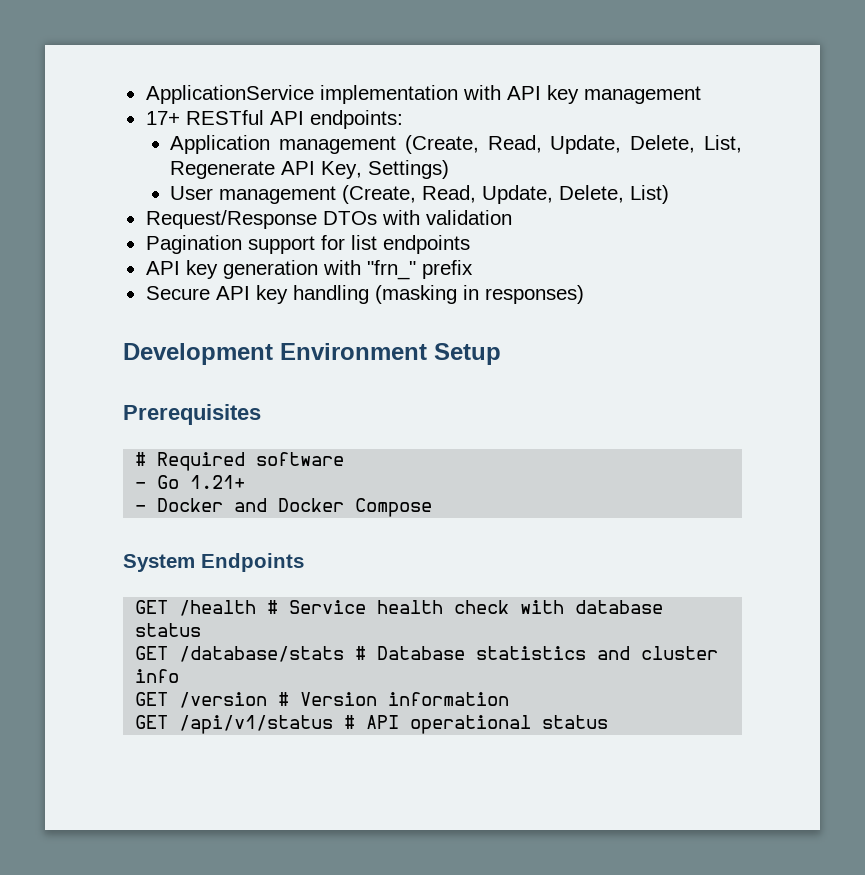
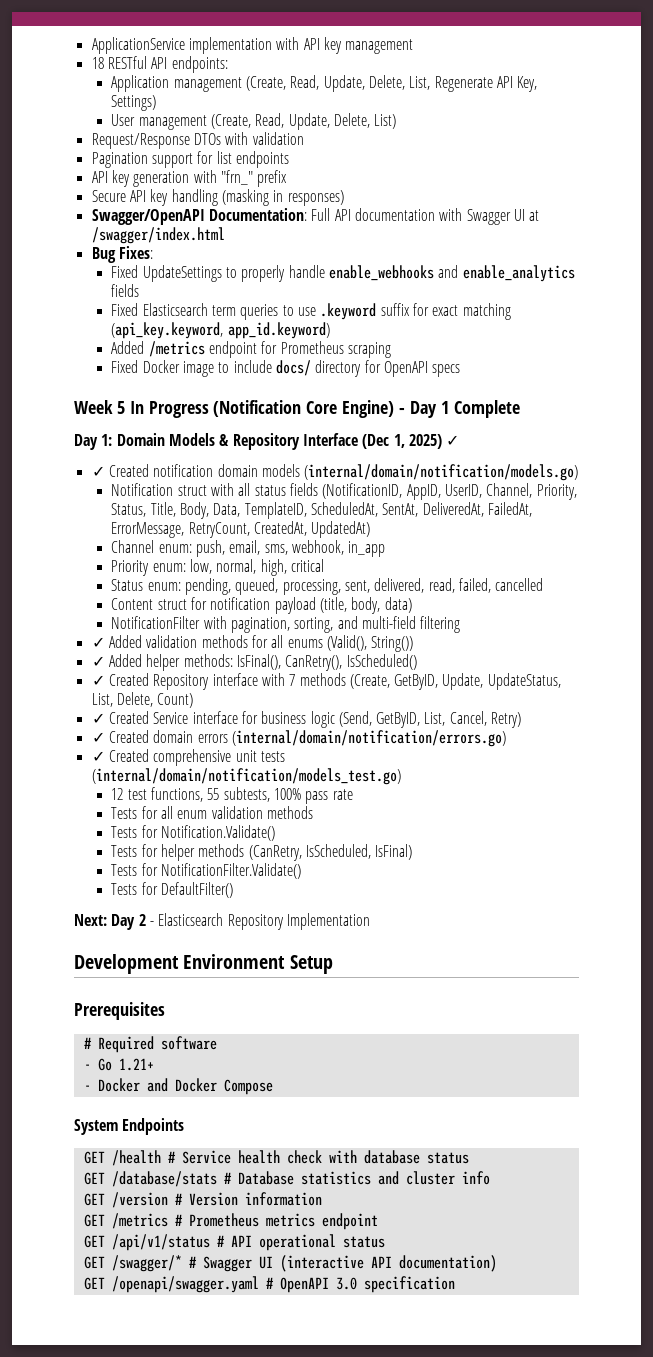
- 17+ RESTful API endpoints:
+ 18 RESTful API endpoints:
+ Swagger/OpenAPI Documentation: Full API documentation with Swagger UI at /swagger/index.html
+ Bug Fixes:
+ Fixed UpdateSettings to properly handle enable_webhooks and enable_analytics fields
+ Fixed Elasticsearch term queries to use .keyword suffix for exact matching (api_key.keyword, app_id.keyword)
+ Added /metrics endpoint for Prometheus scraping
+ Fixed Docker image to include docs/ directory for OpenAPI specs
+ Week 5 In Progress (Notification Core Engine) - Day 1 Complete
+ Day 1: Domain Models & Repository Interface (Dec 1, 2025) ✓
+ ✓ Created notification domain models (internal/domain/notification/models.go)
+ Notification struct with all status fields (NotificationID, AppID, UserID, Channel, Priority, Status, Title, Body, Data, TemplateID, ScheduledAt, SentAt, DeliveredAt, FailedAt, ErrorMessage, RetryCount, CreatedAt, UpdatedAt)
+ Channel enum: push, email, sms, webhook, in_app
+ Priority enum: low, normal, high, critical
+ Status enum: pending, queued, processing, sent, delivered, read, failed, cancelled
+ Content struct for notification payload (title, body, data)
+ NotificationFilter with pagination, sorting, and multi-field filtering
+ ✓ Added validation methods for all enums (Valid(), String())
+ ✓ Added helper methods: IsFinal(), CanRetry(), IsScheduled()
+ ✓ Created Repository interface with 7 methods (Create, GetByID, Update, UpdateStatus, List, Delete, Count)
+ ✓ Created Service interface for business logic (Send, GetByID, List, Cancel, Retry)
+ ✓ Created domain errors (internal/domain/notification/errors.go)
+ ✓ Created comprehensive unit tests (internal/domain/notification/models_test.go)
+ 12 test functions, 55 subtests, 100% pass rate
+ Tests for all enum validation methods
+ Tests for Notification.Validate()
+ Tests for helper methods (CanRetry, IsScheduled, IsFinal)
+ Tests for NotificationFilter.Validate()
+ Tests for DefaultFilter()
+ Next: Day 2 - Elasticsearch Repository Implementation
+ GET /metrics # Prometheus metrics endpoint
+ GET /swagger/* # Swagger UI (interactive API documentation)
+ GET /openapi/swagger.yaml # OpenAPI 3.0 specification

